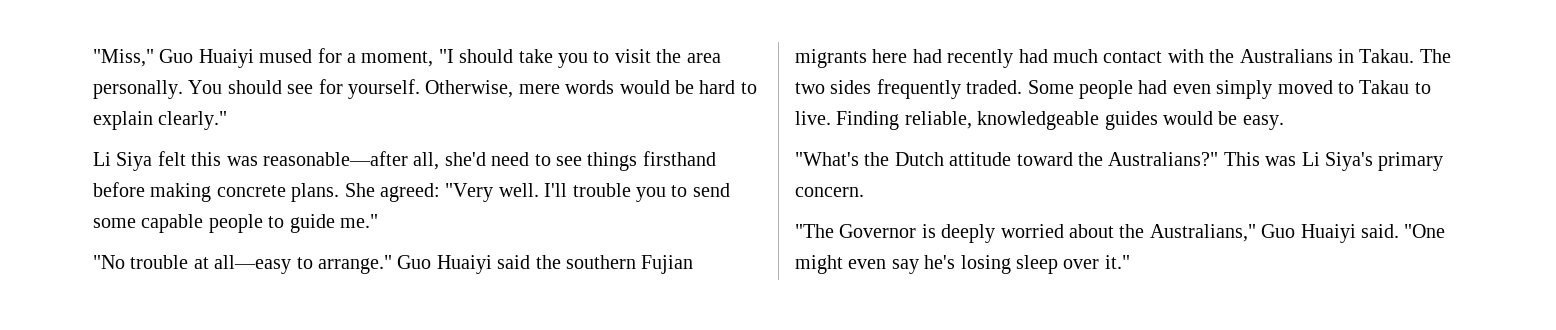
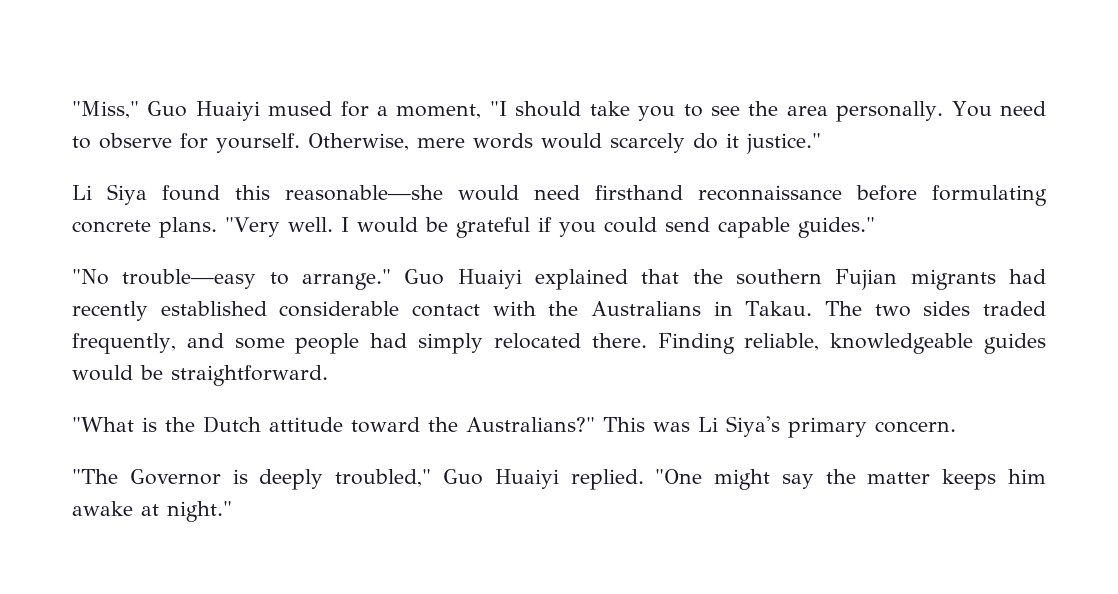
- "Miss," Guo Huaiyi mused for a moment, "I should take you to visit the area personally.
+ "Miss," Guo Huaiyi mused for a moment, "I should take you to see the area personally.
- You should see for yourself.
+ You need to observe for yourself.
- Otherwise, mere words would be hard to explain clearly."
- Li Siya felt this was reasonable—after all, she'd need to see things firsthand before making concrete plans. She agreed: "Very well. I'll trouble you to send some capable people to guide me."
- "No trouble at all—easy to arrange."
+ Otherwise, mere words would scarcely do it justice."
+ Li Siya found this reasonable—she would need firsthand reconnaissance before formulating concrete plans. "Very well. I would be grateful if you could send capable guides."
+ "No trouble—easy to arrange."
- Guo Huaiyi said the southern Fujian migrants here had recently had much contact with the Australians in Takau.
+ Guo Huaiyi explained that the southern Fujian migrants had recently established considerable contact with the Australians in Takau.
- The two sides frequently traded. Some people had even simply moved to Takau to live.
+ The two sides traded frequently, and some people had simply relocated there.
- Finding reliable, knowledgeable guides would be easy.
- "What's the Dutch attitude toward the Australians?"
+ Finding reliable, knowledgeable guides would be straightforward.
+ "What is the Dutch attitude toward the Australians?"
- "The Governor is deeply worried about the Australians," Guo Huaiyi said.
+ "The Governor is deeply troubled," Guo Huaiyi replied.
- "One might even say he's losing sleep over it."
+ "One might say the matter keeps him awake at night."

